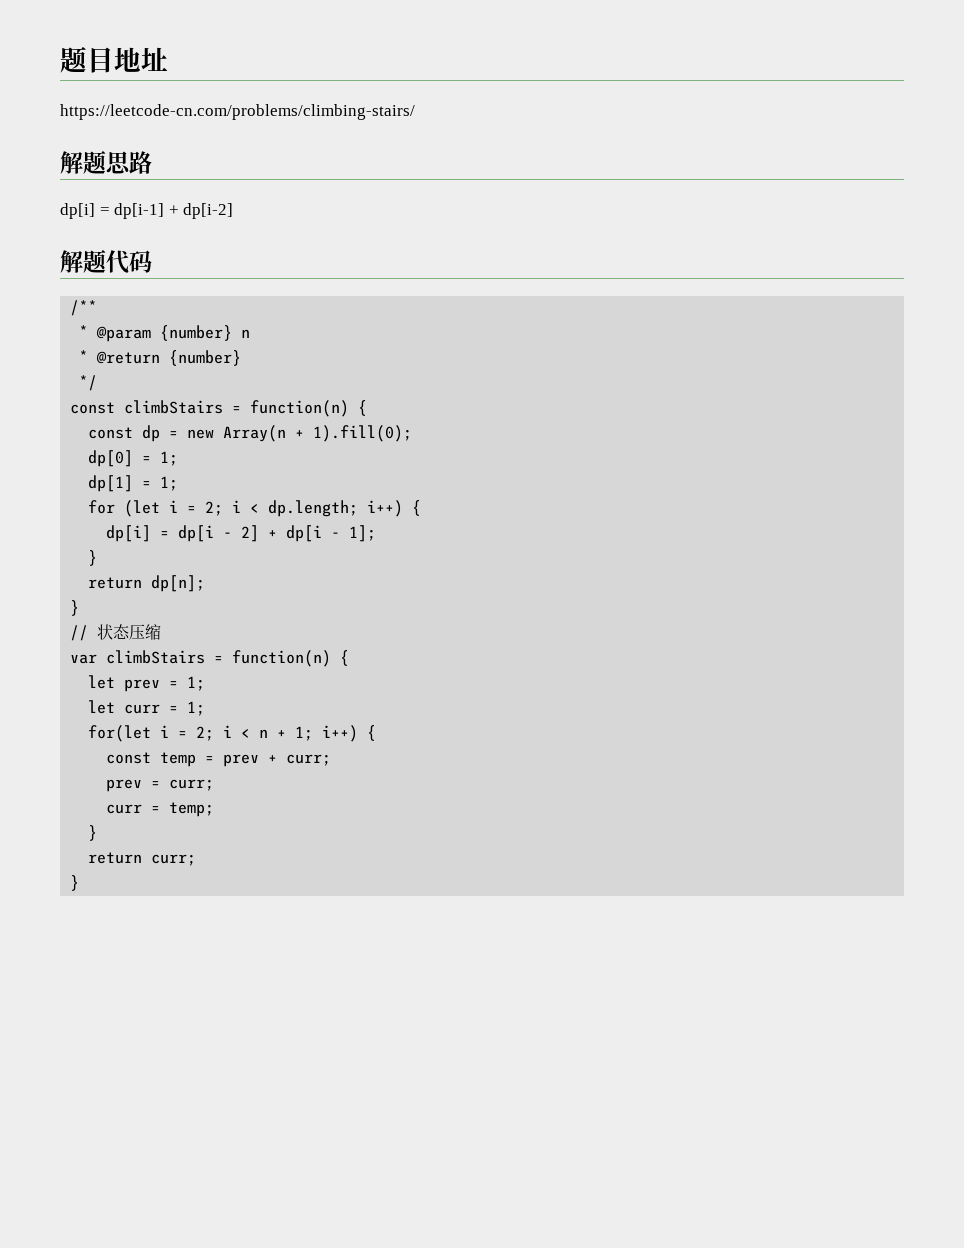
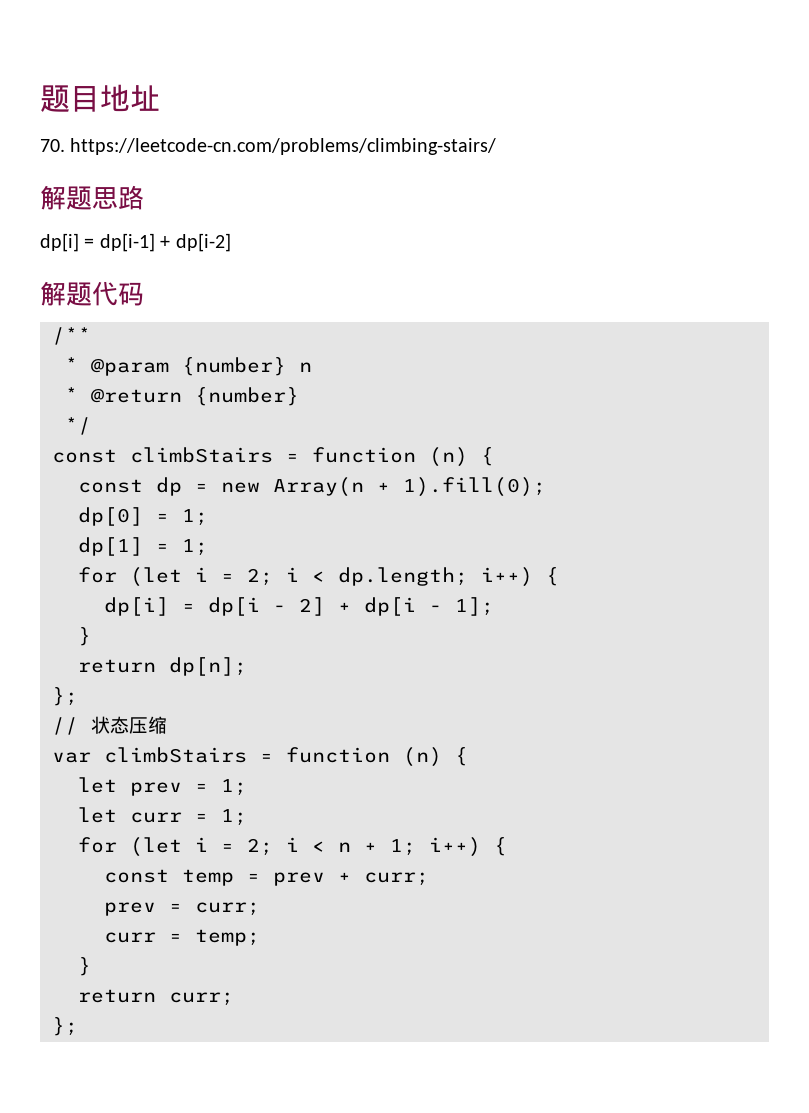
- https://leetcode-cn.com/problems/climbing-stairs/
+ 70. https://leetcode-cn.com/problems/climbing-stairs/
- const climbStairs = function(n) {
+ const climbStairs = function (n) {
  return dp[n];
- }
+ };
- var climbStairs = function(n) {
+ var climbStairs = function (n) {
- for(let i = 2; i < n + 1; i++) {
+ for (let i = 2; i < n + 1; i++) {
  return curr;
- }
+ };

